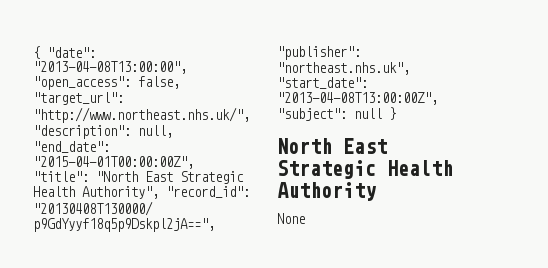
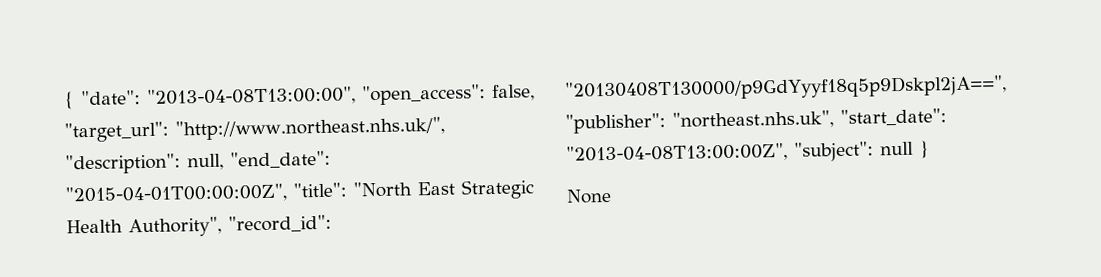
- North East Strategic Health Authority

